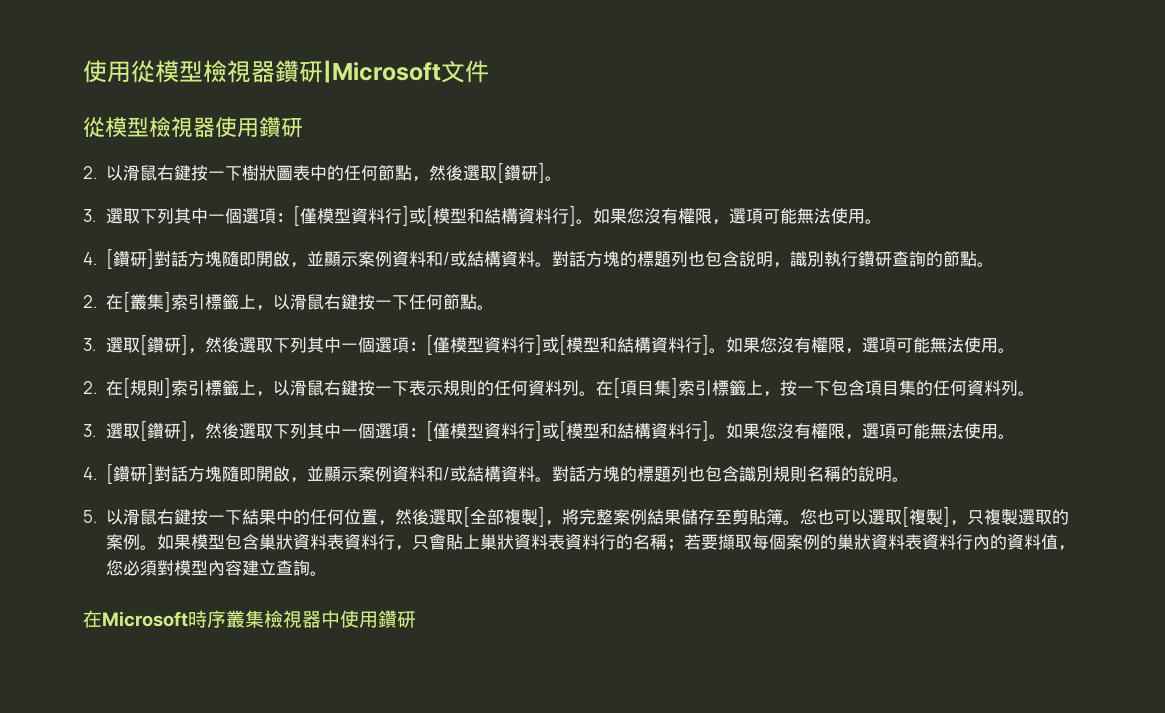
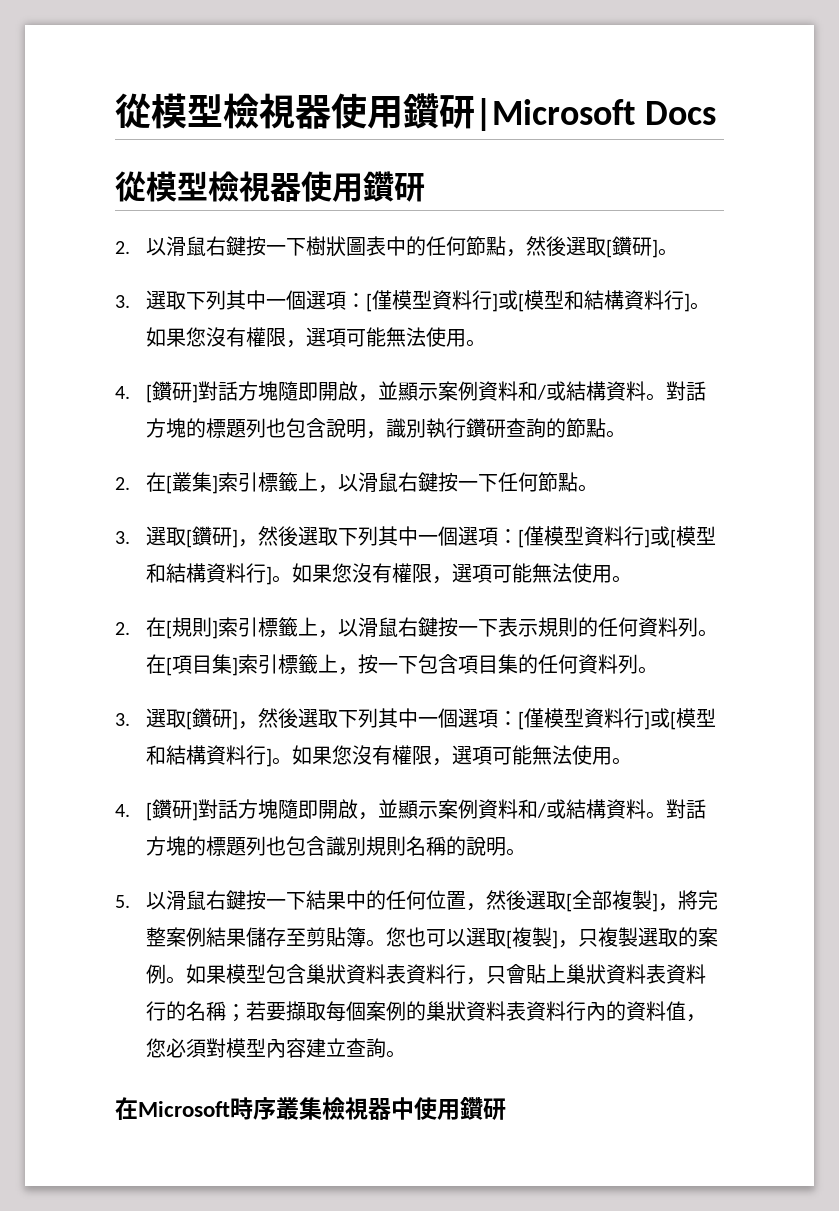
- 使用從模型檢視器鑽研|Microsoft文件
+ 從模型檢視器使用鑽研|Microsoft Docs

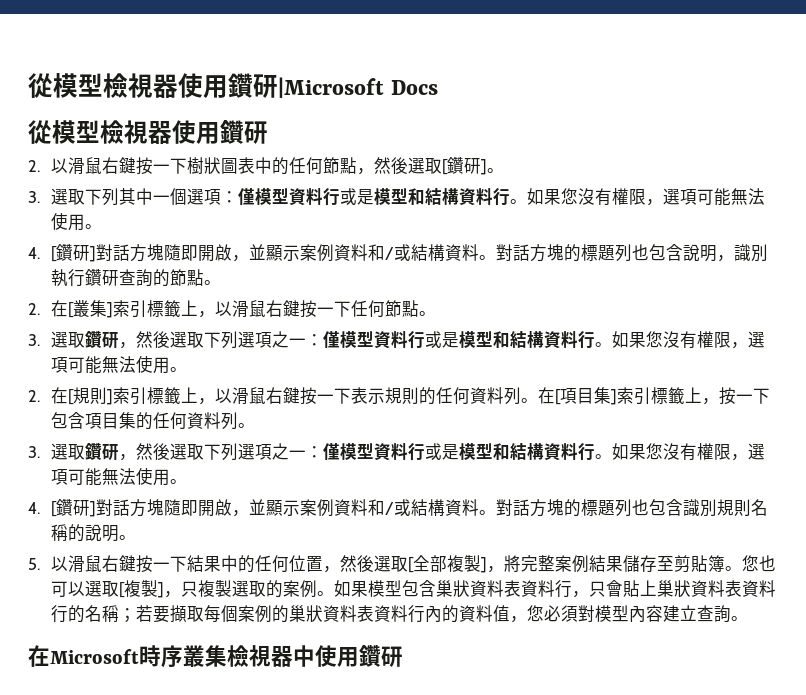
- 3.選取下列其中一個選項：[僅模型資料行]或[模型和結構資料行]。
+ 3.選取下列其中一個選項：僅模型資料行或是模型和結構資料行。
  2.在[叢集]索引標籤上，以滑鼠右鍵按一下任何節點。
- 3.選取[鑽研]，然後選取下列其中一個選項：[僅模型資料行]或[模型和結構資料行]。
+ 3.選取鑽研，然後選取下列選項之一：僅模型資料行或是模型和結構資料行。
  在[項目集]索引標籤上，按一下包含項目集的任何資料列。
- 3.選取[鑽研]，然後選取下列其中一個選項：[僅模型資料行]或[模型和結構資料行]。
+ 3.選取鑽研，然後選取下列選項之一：僅模型資料行或是模型和結構資料行。

